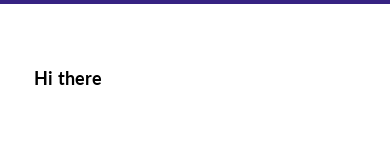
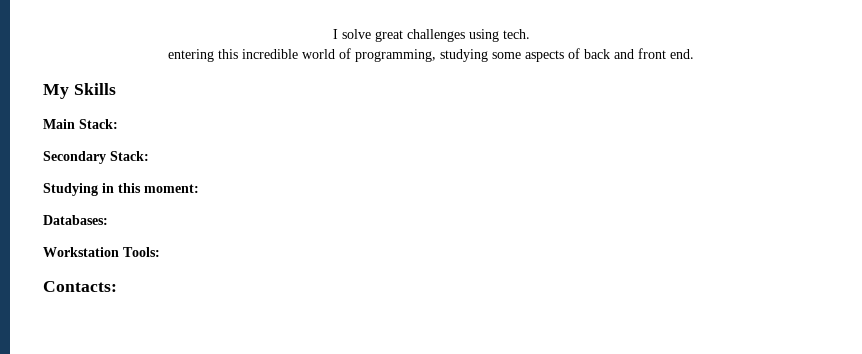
- Hi there
+ I solve great challenges using tech.
+ entering this incredible world of programming, studying some aspects of back and front end.
+ My Skills
+ Main Stack:
+ Secondary Stack:
+ Studying in this moment:
+ Databases:
+ Workstation Tools:
+ Contacts:

